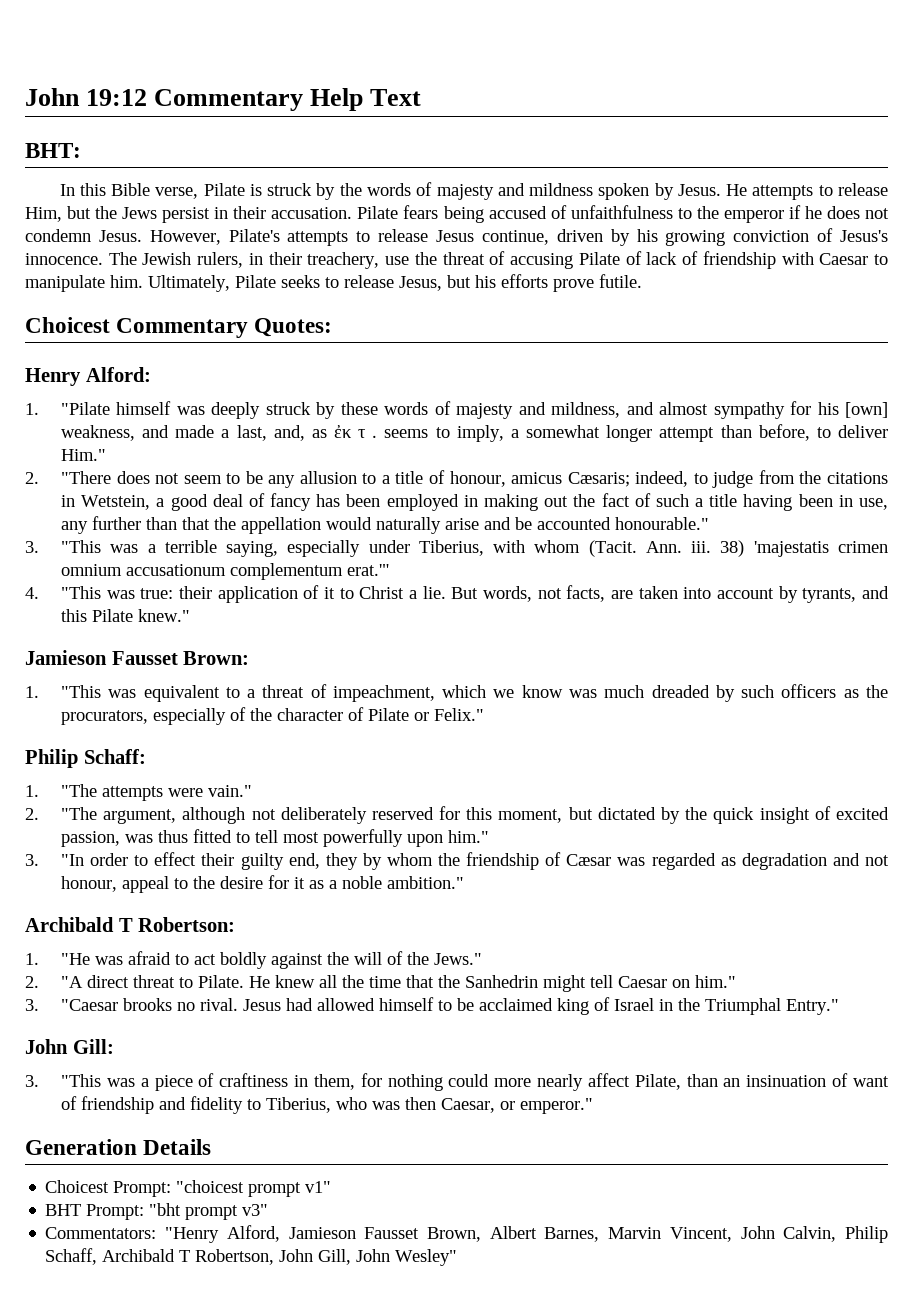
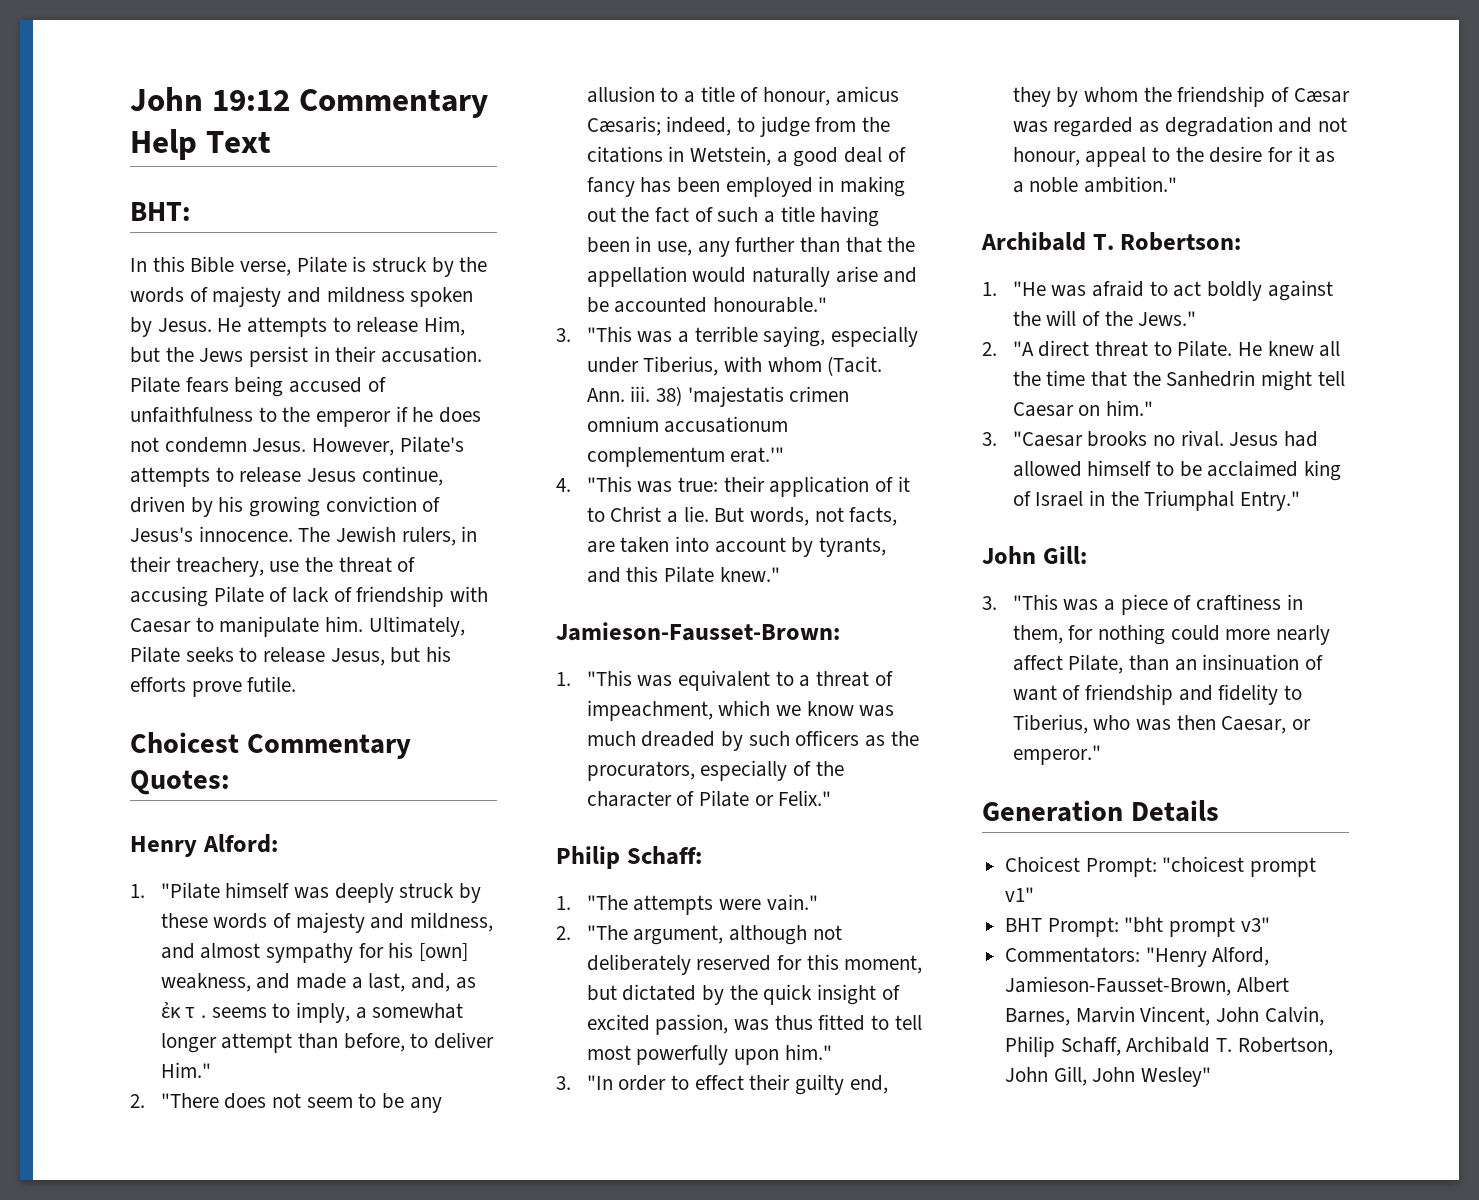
- Jamieson Fausset Brown:
+ Jamieson-Fausset-Brown:
- Archibald T Robertson:
+ Archibald T. Robertson:
- Commentators: "Henry Alford, Jamieson Fausset Brown, Albert Barnes, Marvin Vincent, John Calvin, Philip Schaff, Archibald T Robertson, John Gill, John Wesley"
+ Commentators: "Henry Alford, Jamieson-Fausset-Brown, Albert Barnes, Marvin Vincent, John Calvin, Philip Schaff, Archibald T. Robertson, John Gill, John Wesley"

